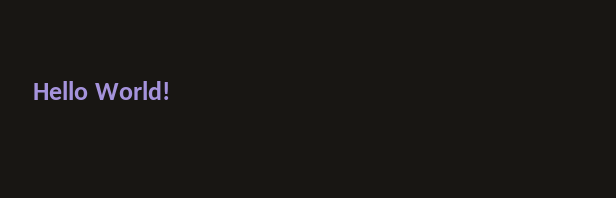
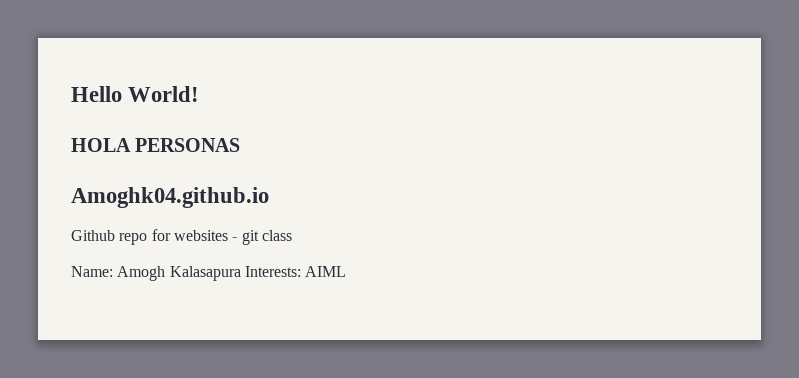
+ HOLA PERSONAS
+ Amoghk04.github.io
+ Github repo for websites - git class
+ Name: Amogh Kalasapura Interests: AIML

